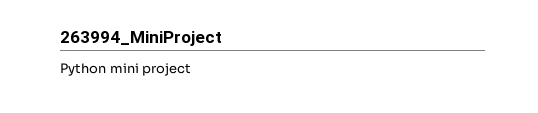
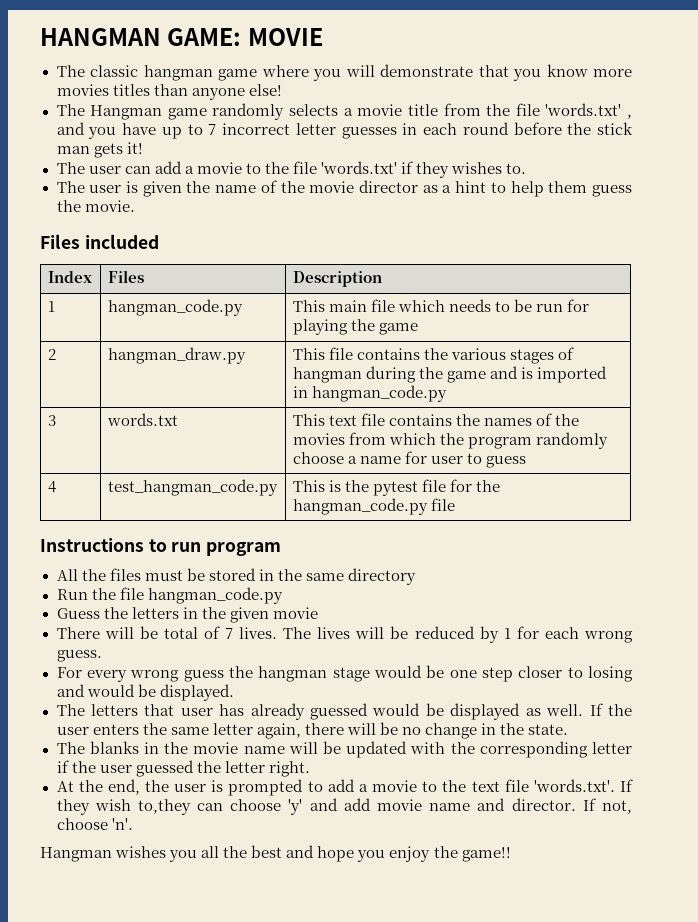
- 263994_MiniProject
- Python mini project
+ HANGMAN GAME: MOVIE
+ The classic hangman game where you will demonstrate that you know more movies titles than anyone else!
+ The Hangman game randomly selects a movie title from the file 'words.txt' , and you have up to 7 incorrect letter guesses in each round before the stick man gets it!
+ The user can add a movie to the file 'words.txt' if they wishes to.
+ The user is given the name of the movie director as a hint to help them guess the movie.
+ Files included
+ Index | Files | Description
+ 1 | hangman_code.py | This main file which needs to be run for playing the game
+ 2 | hangman_draw.py | This file contains the various stages of hangman during the game and is imported in hangman_code.py
+ 3 | words.txt | This text file contains the names of the movies from which the program randomly choose a name for user to guess
+ 4 | test_hangman_code.py | This is the pytest file for the hangman_code.py file
+ Instructions to run program
+ All the files must be stored in the same directory
+ Run the file hangman_code.py
+ Guess the letters in the given movie
+ There will be total of 7 lives. The lives will be reduced by 1 for each wrong guess.
+ For every wrong guess the hangman stage would be one step closer to losing and would be displayed.
+ The letters that user has already guessed would be displayed as well. If the user enters the same letter again, there will be no change in the state.
+ The blanks in the movie name will be updated with the corresponding letter if the user guessed the letter right.
+ At the end, the user is prompted to add a movie to the text file 'words.txt'. If they wish to,they can choose 'y' and add movie name and director. If not, choose 'n'.
+ Hangman wishes you all the best and hope you enjoy the game!!

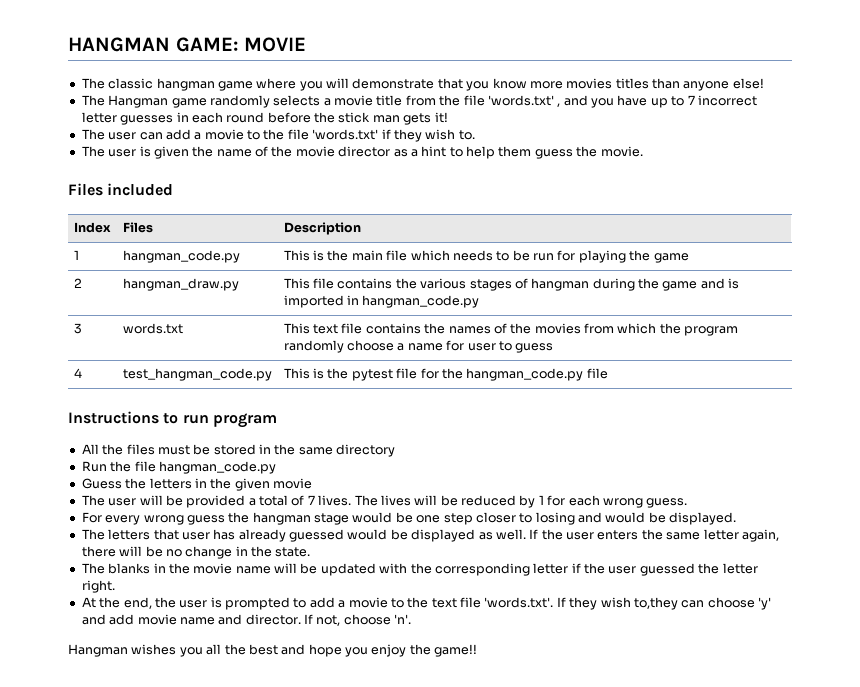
- The user can add a movie to the file 'words.txt' if they wishes to.
+ The user can add a movie to the file 'words.txt' if they wish to.
- 1 | hangman_code.py | This main file which needs to be run for playing the game
+ 1 | hangman_code.py | This is the main file which needs to be run for playing the game
- There will be total of 7 lives.
+ The user will be provided a total of 7 lives.

